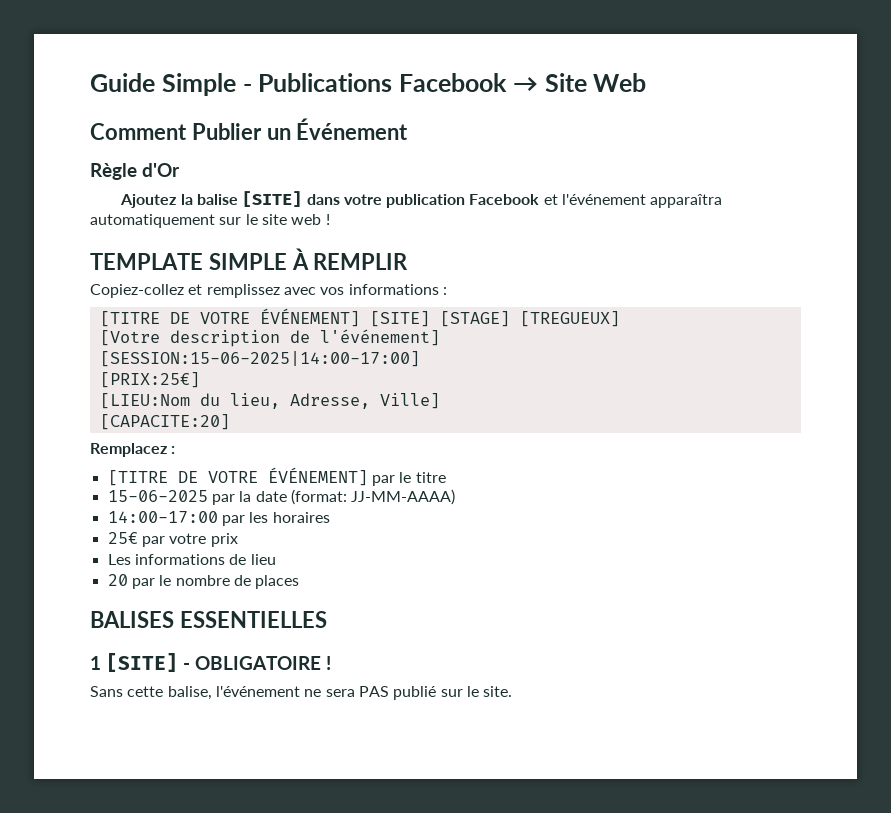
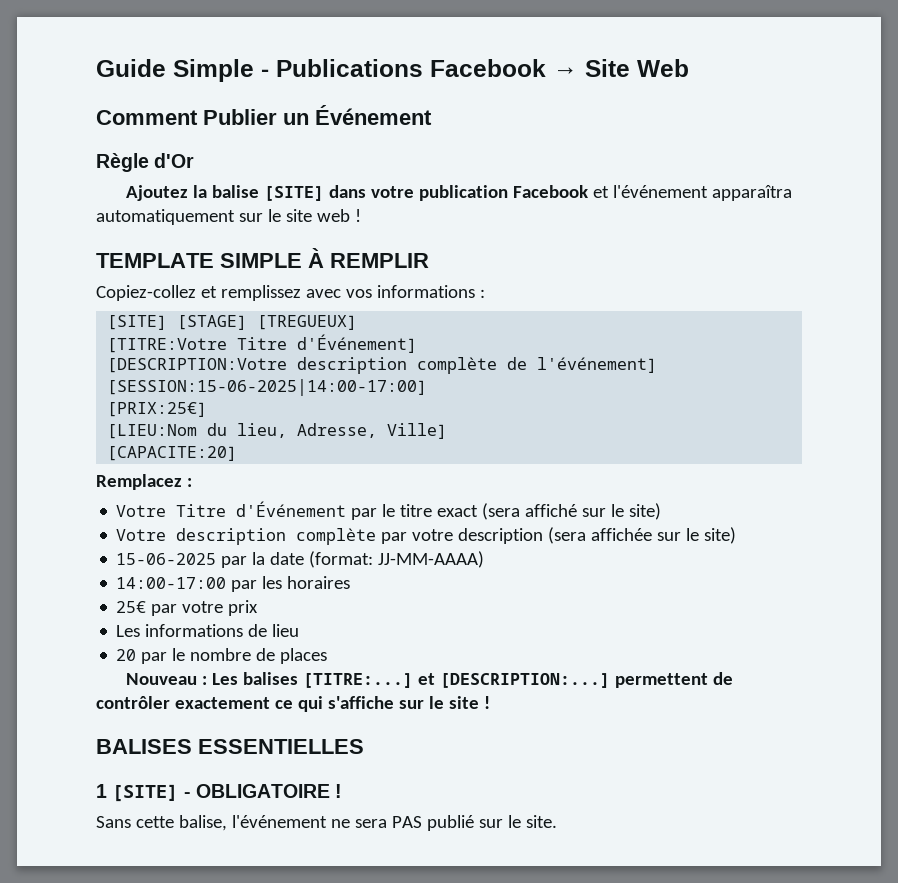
- [TITRE DE VOTRE ÉVÉNEMENT] [SITE] [STAGE] [TREGUEUX]
+ [SITE] [STAGE] [TREGUEUX]
- [Votre description de l'événement]
+ [TITRE:Votre Titre d'Événement]
+ [DESCRIPTION:Votre description complète de l'événement]
- [TITRE DE VOTRE ÉVÉNEMENT] par le titre
+ Votre Titre d'Événement par le titre exact (sera affiché sur le site)
+ Votre description complète par votre description (sera affichée sur le site)
+ Nouveau : Les balises [TITRE:...] et [DESCRIPTION:...] permettent de contrôler exactement ce qui s'affiche sur le site !

